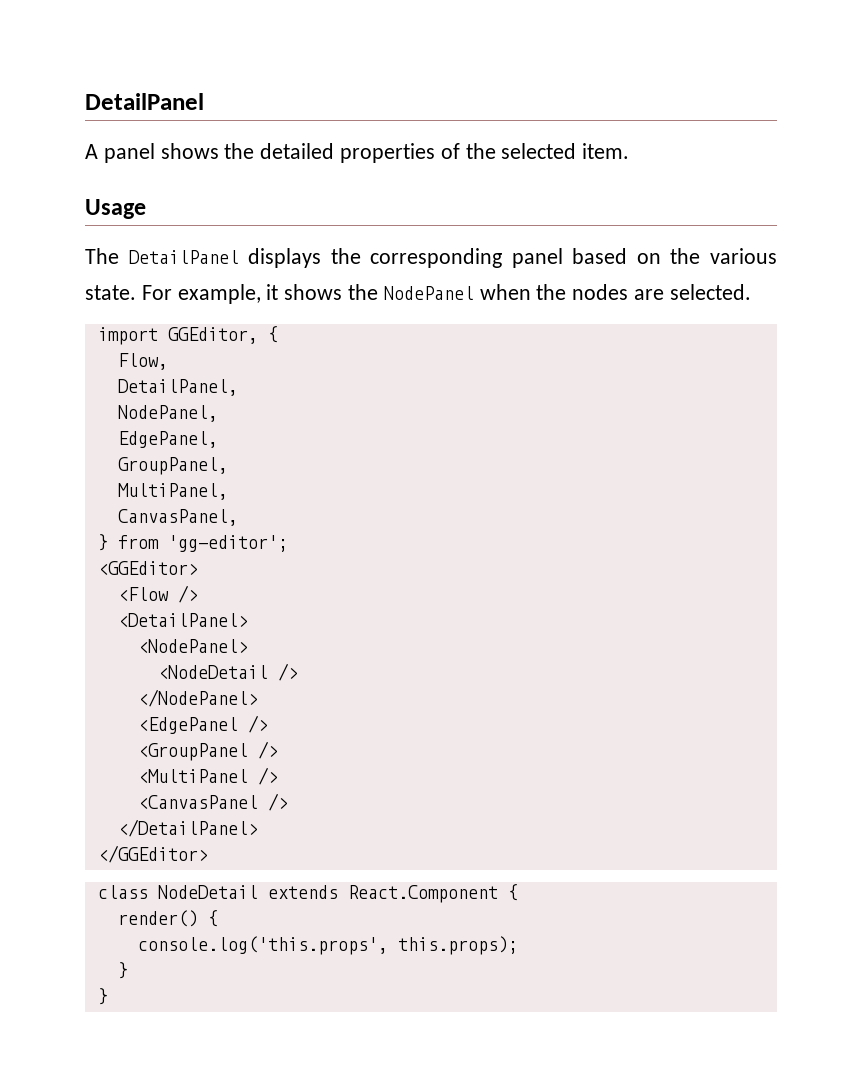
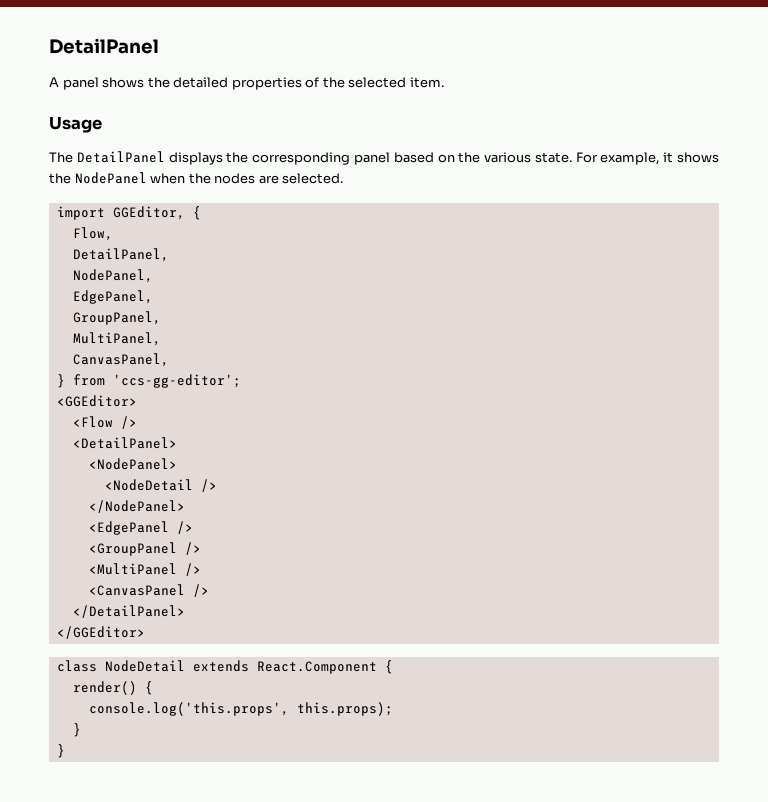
- } from 'gg-editor';
+ } from 'ccs-gg-editor';

